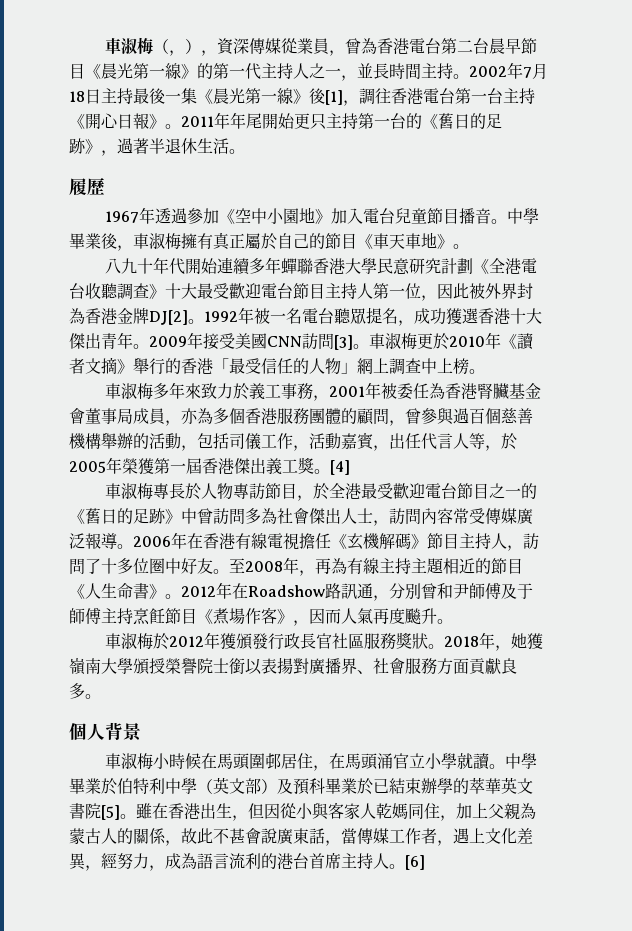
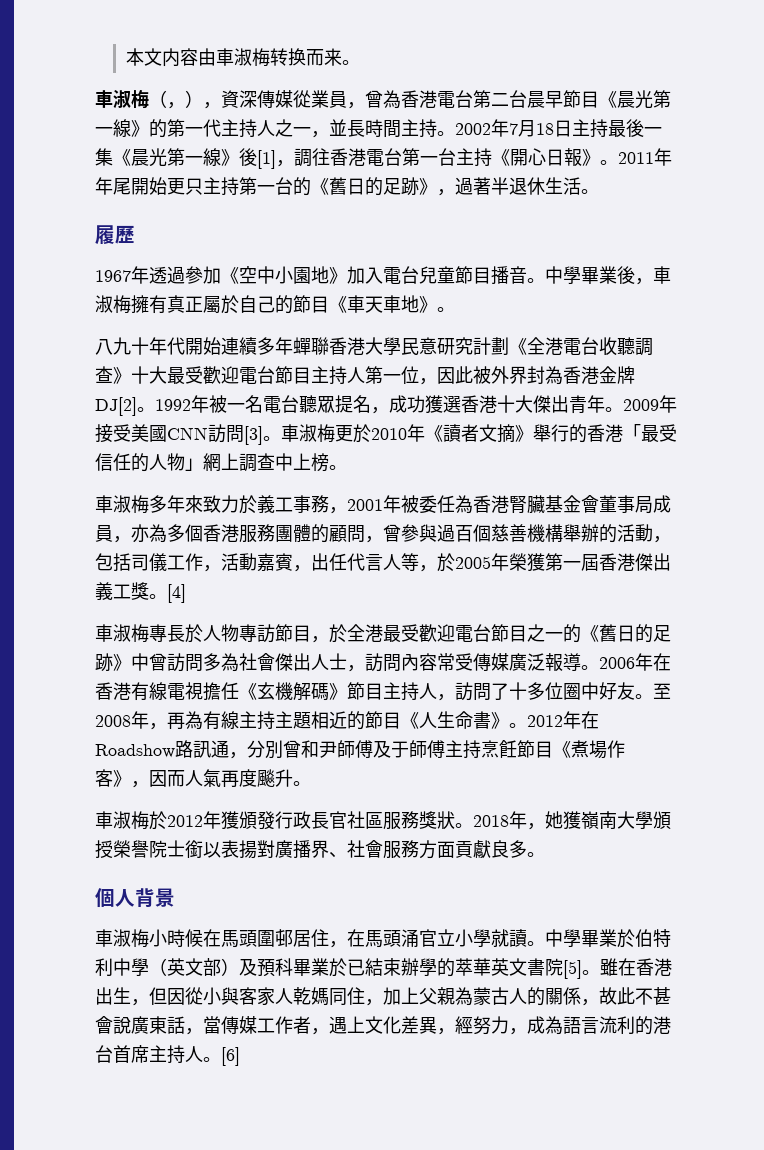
+ 本文内容由車淑梅转换而来。

